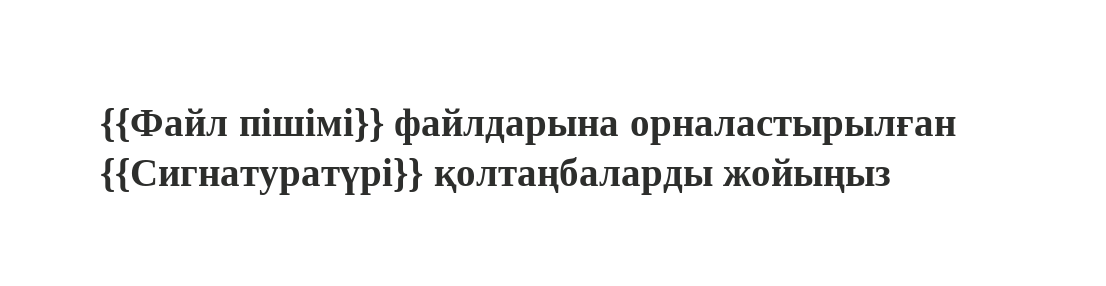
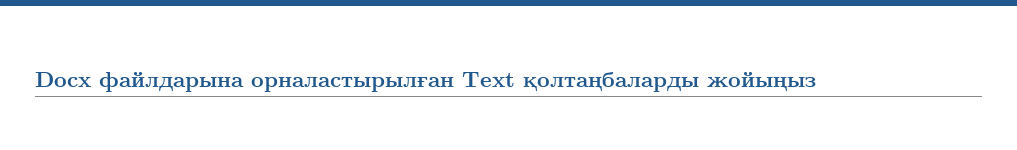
- {{Файл пішімі}} файлдарына орналастырылған {{Сигнатуратүрі}} қолтаңбаларды жойыңыз
+ Docx файлдарына орналастырылған Text қолтаңбаларды жойыңыз

